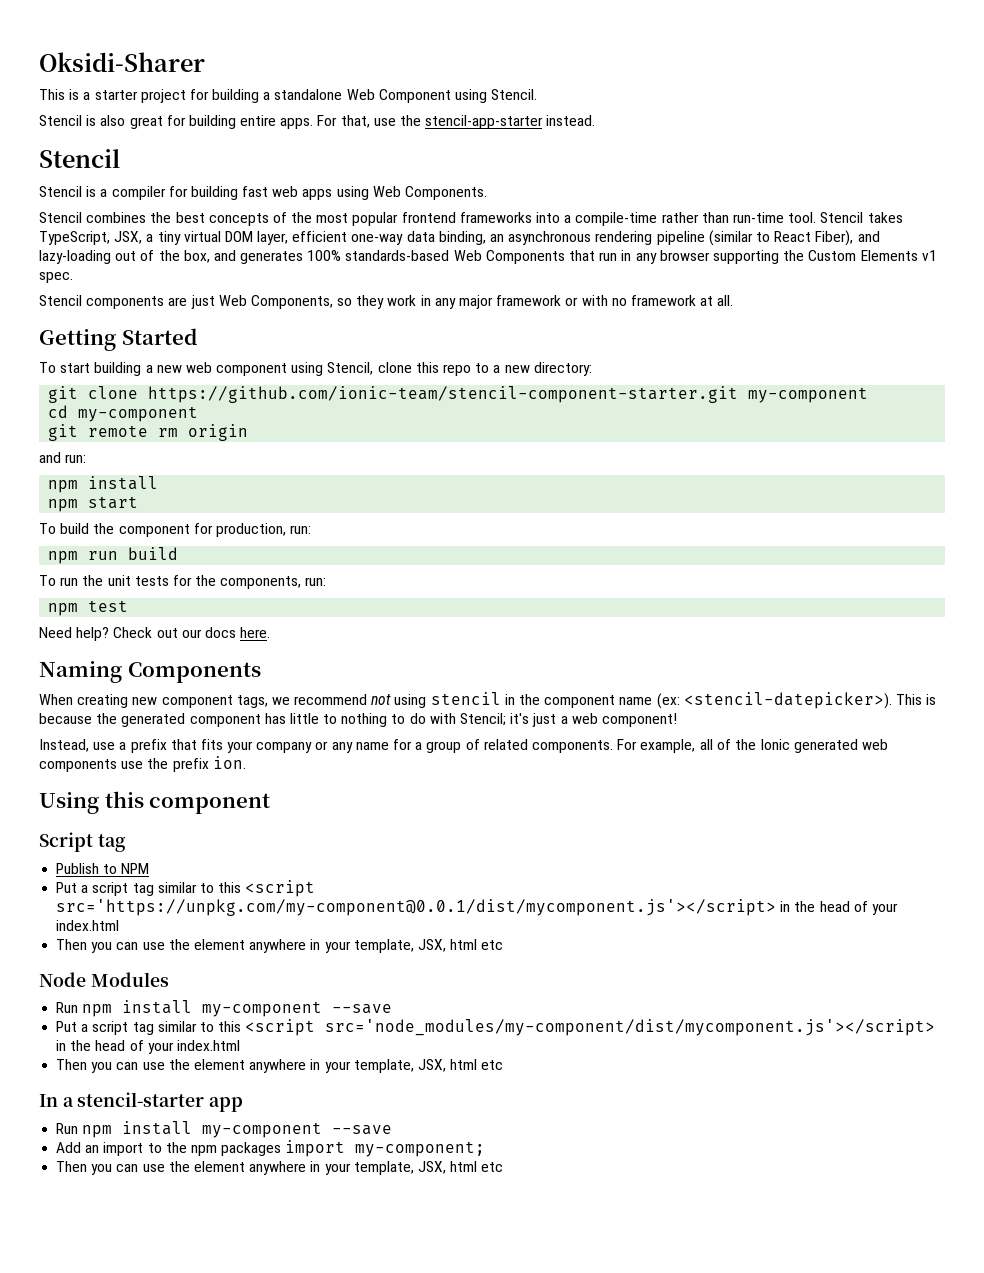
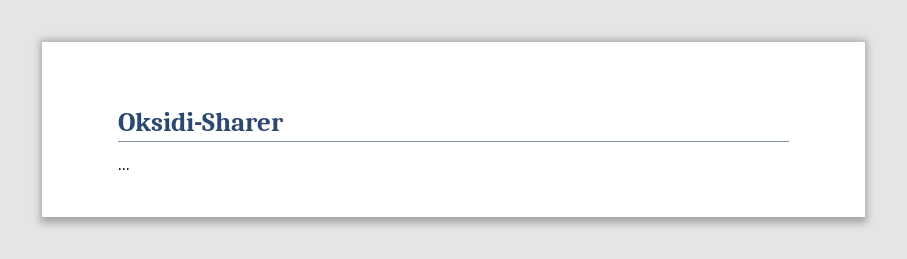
- This is a starter project for building a standalone Web Component using Stencil.
- Stencil is also great for building entire apps. For that, use the stencil-app-starter instead.
- Stencil
- Stencil is a compiler for building fast web apps using Web Components.
- Stencil combines the best concepts of the most popular frontend frameworks into a compile-time rather than run-time tool. Stencil takes TypeScript, JSX, a tiny virtual DOM layer, efficient one-way data binding, an asynchronous rendering pipeline (similar to React Fiber), and lazy-loading out of the box, and generates 100% standards-based Web Components that run in any browser supporting the Custom Elements v1 spec.
- Stencil components are just Web Components, so they work in any major framework or with no framework at all.
- Getting Started
- To start building a new web component using Stencil, clone this repo to a new directory:
- git clone https://github.com/ionic-team/stencil-component-starter.git my-component
- cd my-component
- git remote rm origin
- and run:
- npm install
- npm start
- To build the component for production, run:
- npm run build
- To run the unit tests for the components, run:
- npm test
- Need help? Check out our docs here.
- Naming Components
- When creating new component tags, we recommend not using stencil in the component name (ex: <stencil-datepicker>). This is because the generated component has little to nothing to do with Stencil; it's just a web component!
- Instead, use a prefix that fits your company or any name for a group of related components. For example, all of the Ionic generated web components use the prefix ion.
- Using this component
- Script tag
- Publish to NPM
- Put a script tag similar to this <script src='https://unpkg.com/my-component@0.0.1/dist/mycomponent.js'></script> in the head of your index.html
- Then you can use the element anywhere in your template, JSX, html etc
- Node Modules
- Run npm install my-component --save
- Put a script tag similar to this <script src='node_modules/my-component/dist/mycomponent.js'></script> in the head of your index.html
- Then you can use the element anywhere in your template, JSX, html etc
- In a stencil-starter app
- Run npm install my-component --save
- Add an import to the npm packages import my-component;
- Then you can use the element anywhere in your template, JSX, html etc
+ ...

